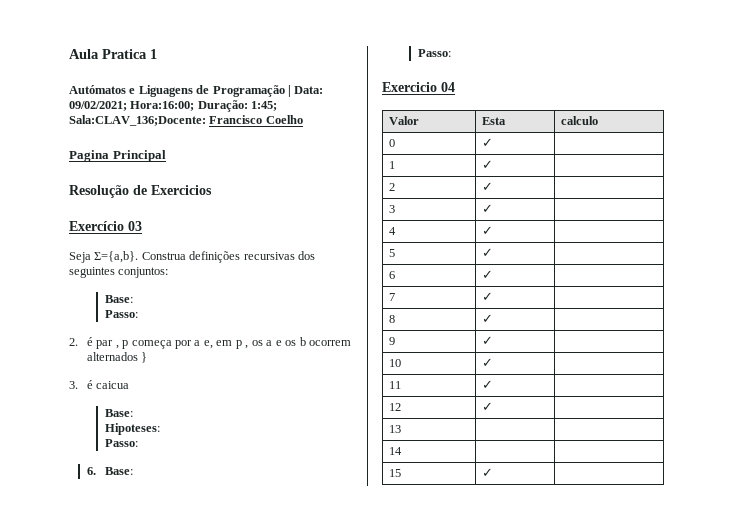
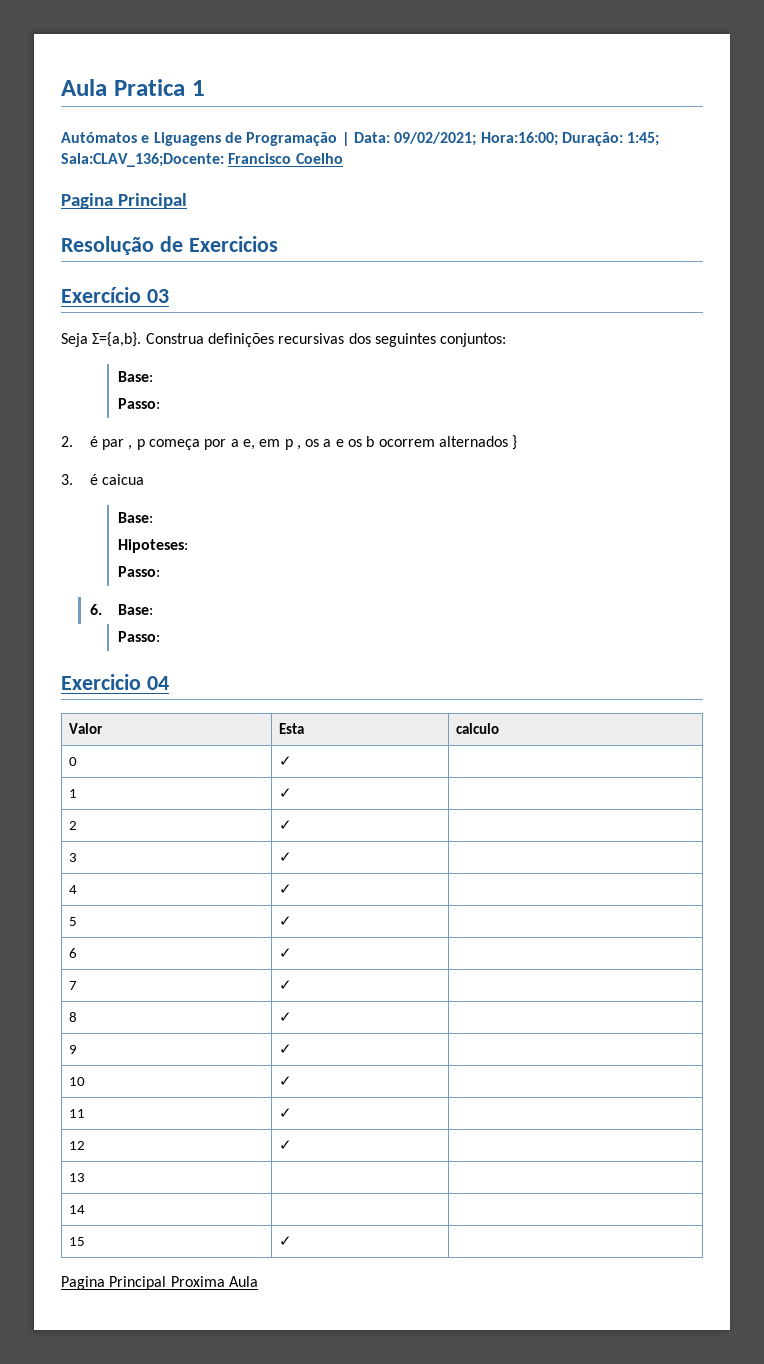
+ Pagina Principal Proxima Aula

